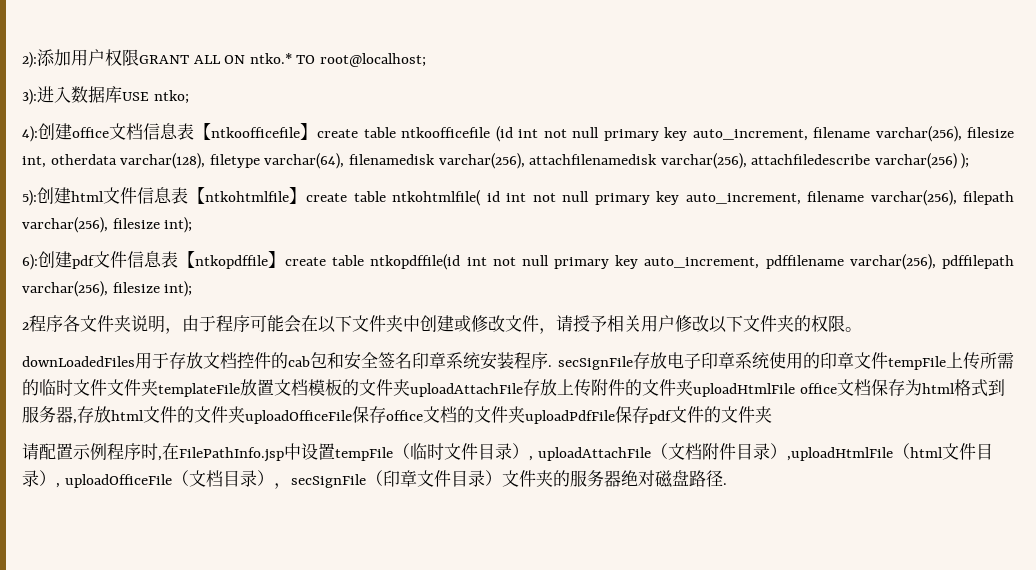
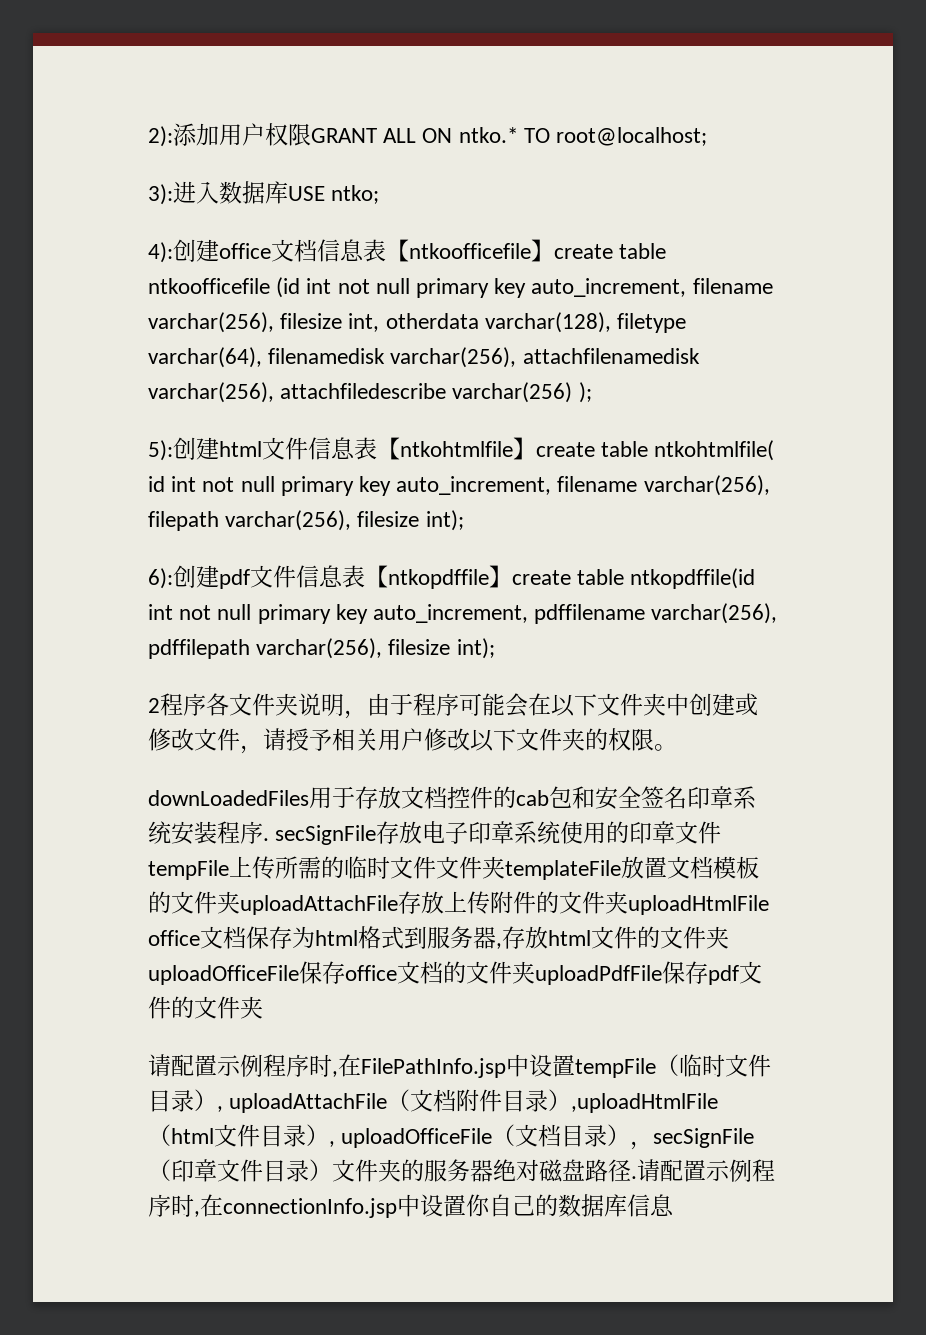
+ 请配置示例程序时,在connectionInfo.jsp中设置你自己的数据库信息

